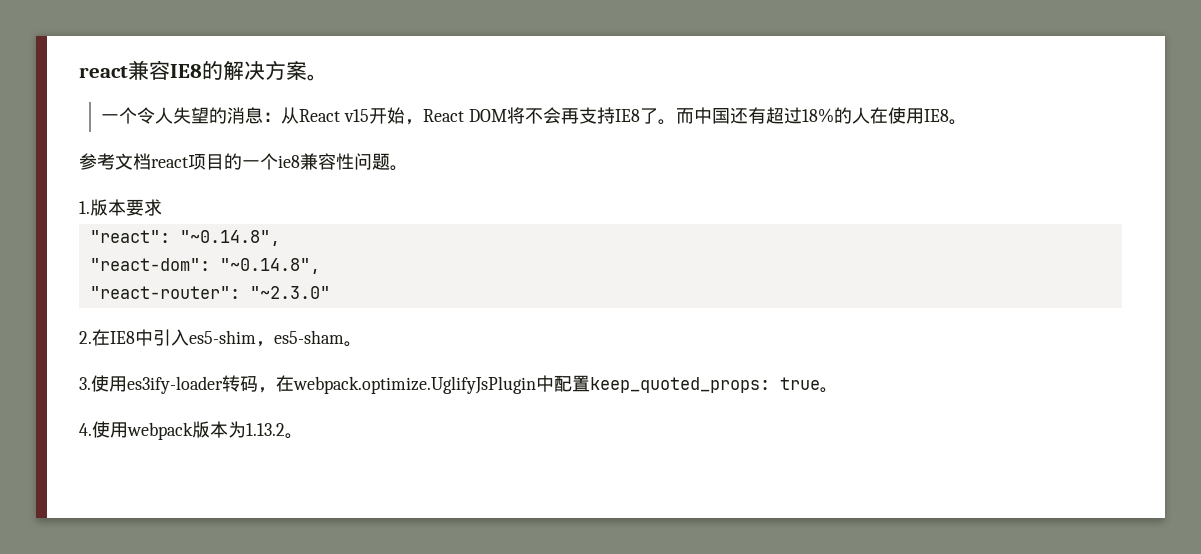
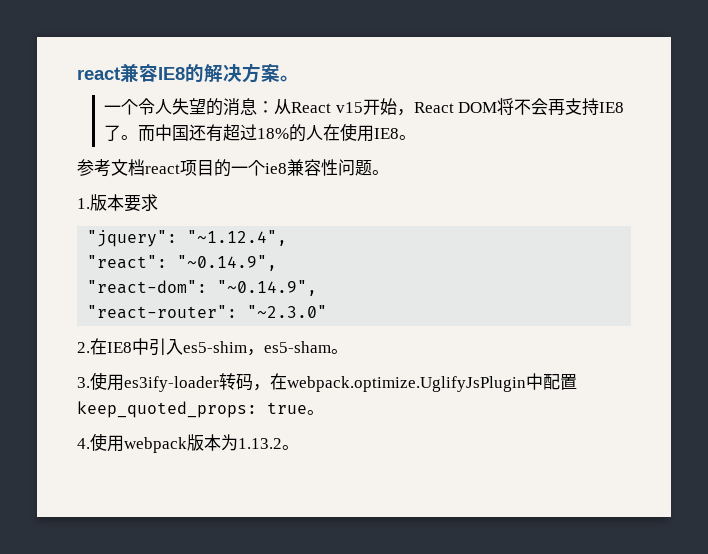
+ "jquery": "~1.12.4",
- "react": "~0.14.8",
+ "react": "~0.14.9",
- "react-dom": "~0.14.8",
+ "react-dom": "~0.14.9",

